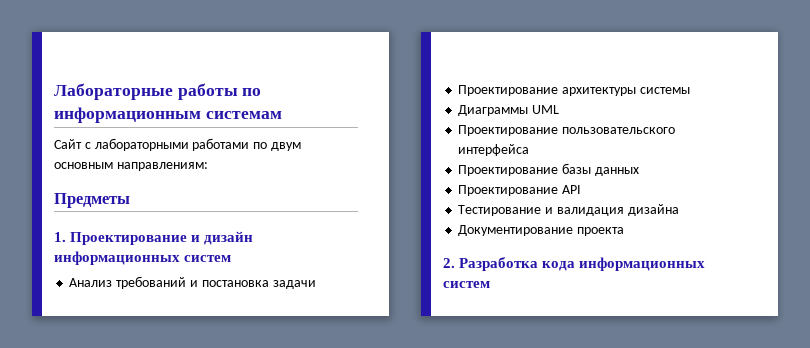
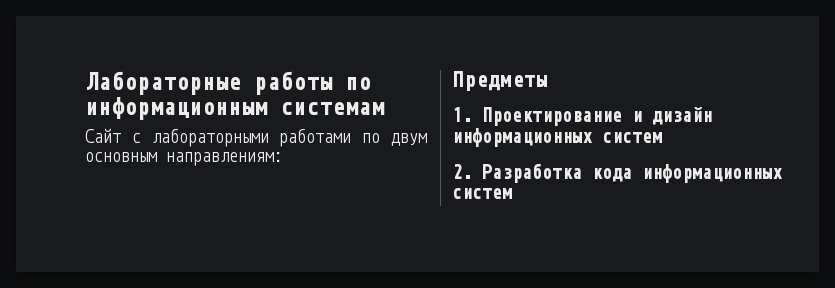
- Анализ требований и постановка задачи
- Проектирование архитектуры системы
- Диаграммы UML
- Проектирование пользовательского интерфейса
- Проектирование базы данных
- Проектирование API
- Тестирование и валидация дизайна
- Документирование проекта

